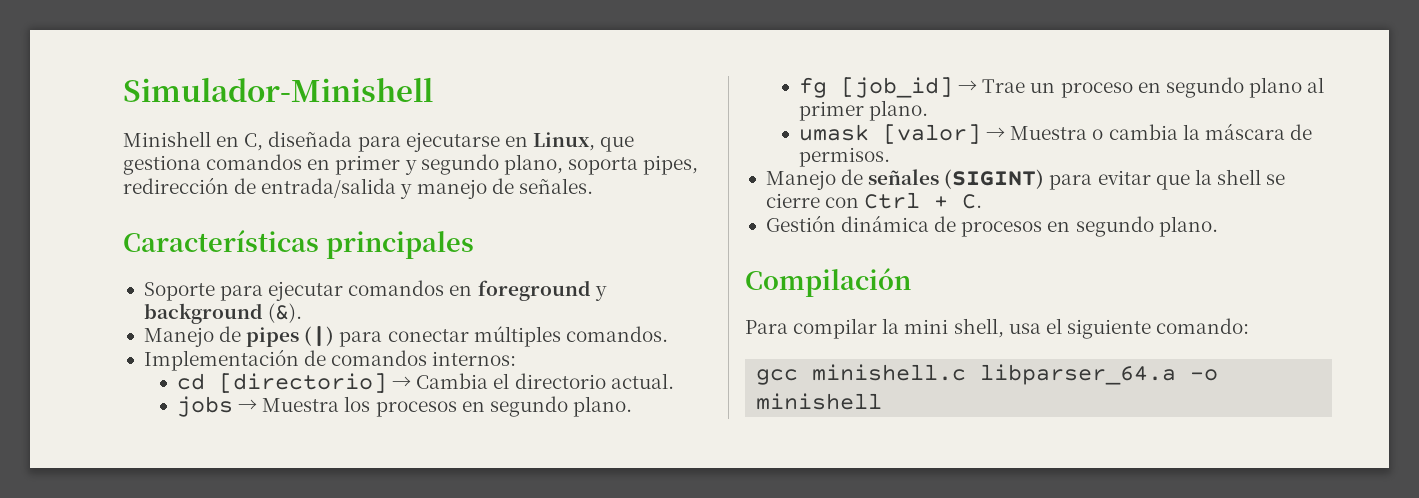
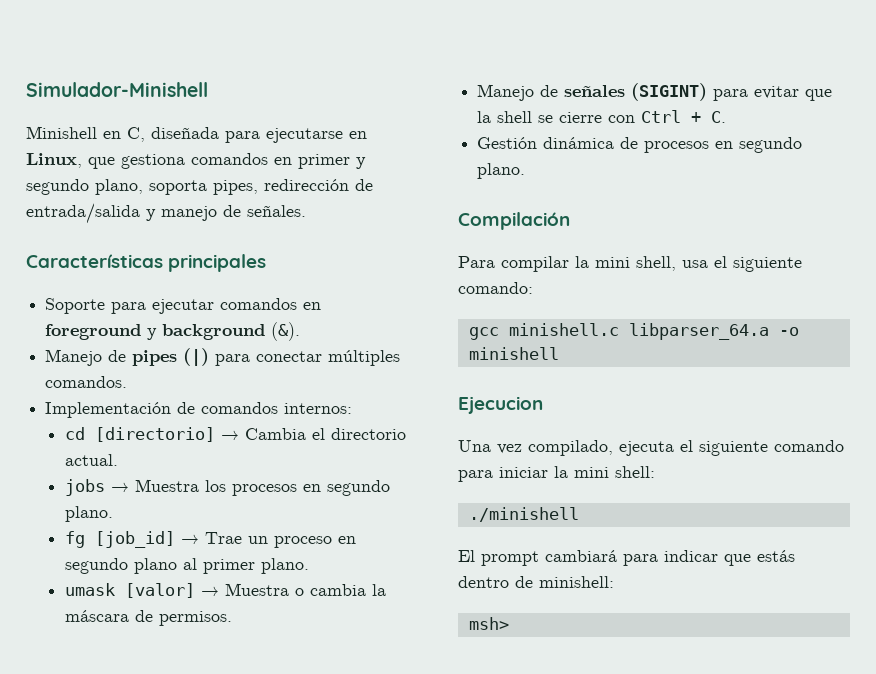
+ Ejecucion
+ Una vez compilado, ejecuta el siguiente comando para iniciar la mini shell:
+ ./minishell
+ El prompt cambiará para indicar que estás dentro de minishell:
+ msh>

